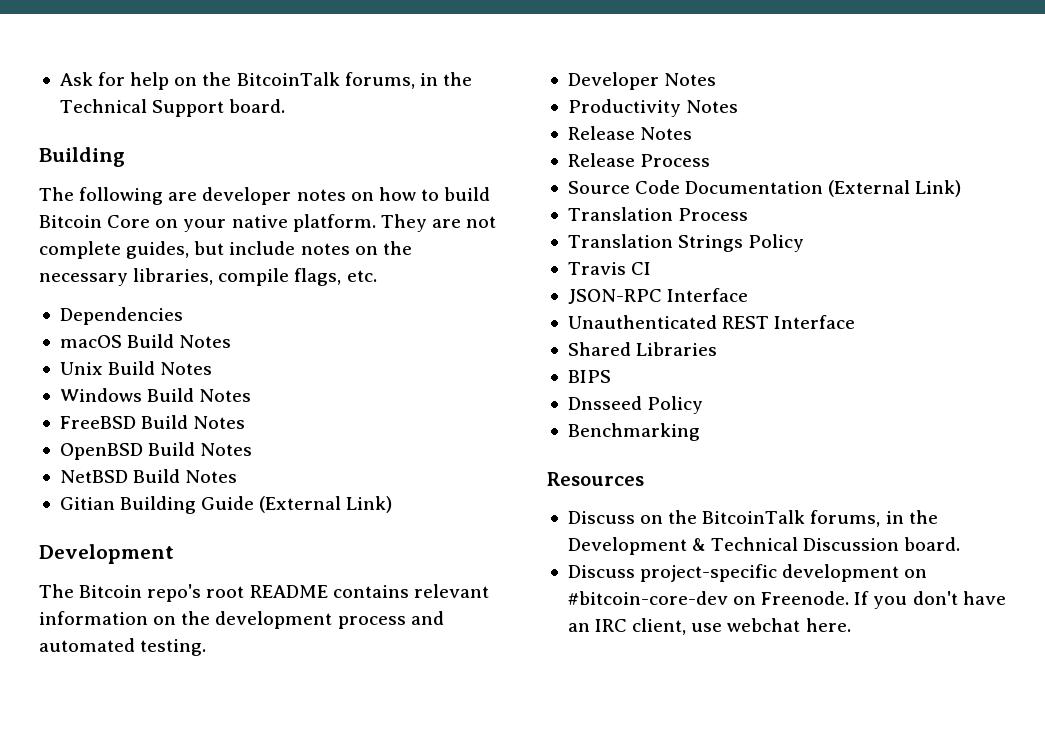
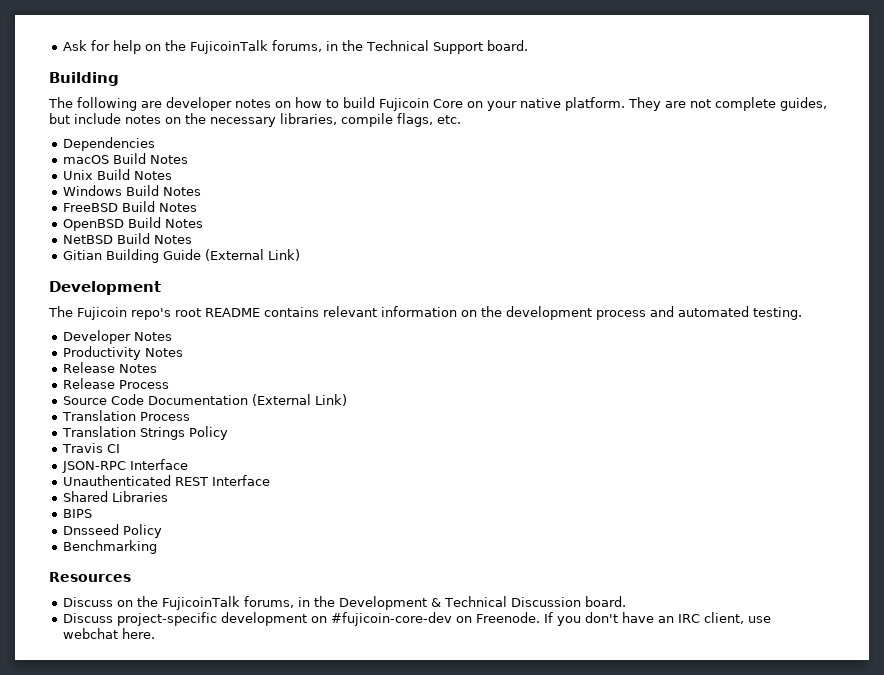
- Ask for help on the BitcoinTalk forums, in the Technical Support board.
+ Ask for help on the FujicoinTalk forums, in the Technical Support board.
- The following are developer notes on how to build Bitcoin Core on your native platform.
+ The following are developer notes on how to build Fujicoin Core on your native platform.
- The Bitcoin repo's root README contains relevant information on the development process and automated testing.
+ The Fujicoin repo's root README contains relevant information on the development process and automated testing.
- Discuss on the BitcoinTalk forums, in the Development & Technical Discussion board.
+ Discuss on the FujicoinTalk forums, in the Development & Technical Discussion board.
- Discuss project-specific development on #bitcoin-core-dev on Freenode.
+ Discuss project-specific development on #fujicoin-core-dev on Freenode.

